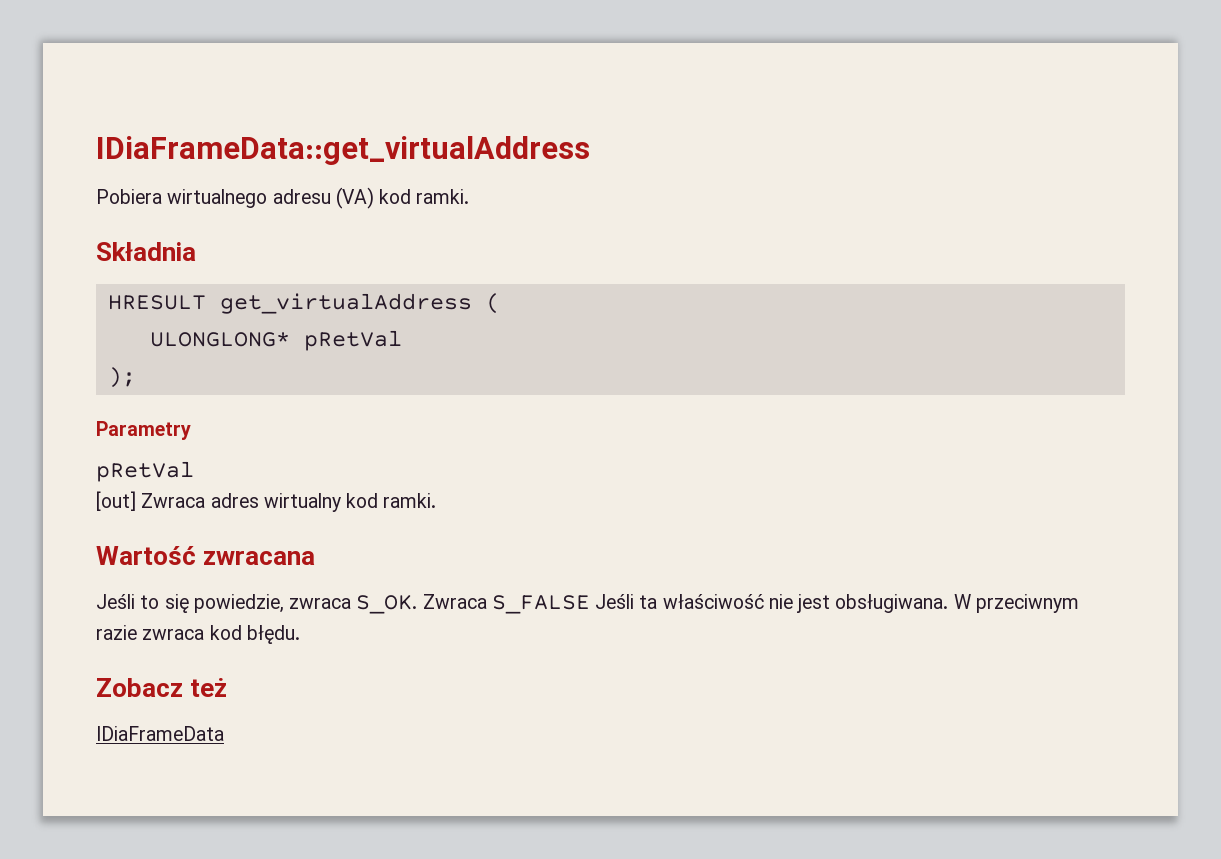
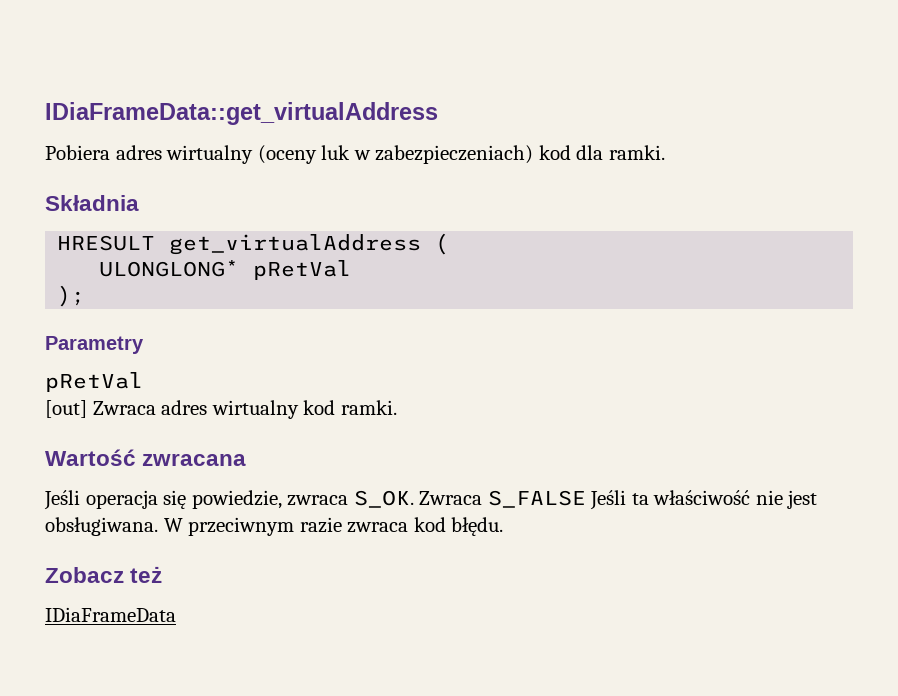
- Pobiera wirtualnego adresu (VA) kod ramki.
+ Pobiera adres wirtualny (oceny luk w zabezpieczeniach) kod dla ramki.
- Jeśli to się powiedzie, zwraca S_OK.
+ Jeśli operacja się powiedzie, zwraca S_OK.

